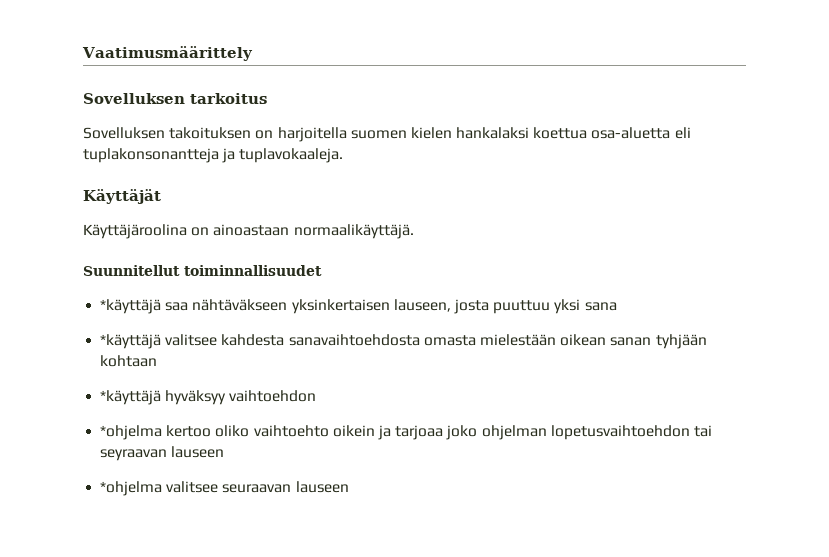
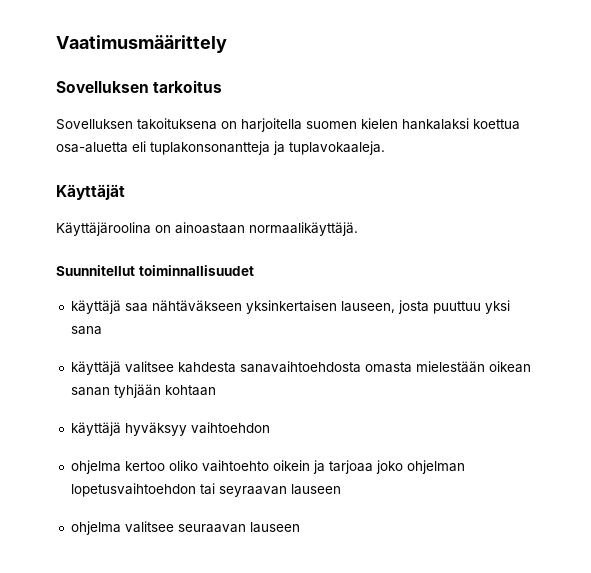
- Sovelluksen takoituksen on harjoitella suomen kielen hankalaksi koettua osa-aluetta eli tuplakonsonantteja ja tuplavokaaleja.
+ Sovelluksen takoituksena on harjoitella suomen kielen hankalaksi koettua osa-aluetta eli tuplakonsonantteja ja tuplavokaaleja.
- *käyttäjä saa nähtäväkseen yksinkertaisen lauseen, josta puuttuu yksi sana
+ käyttäjä saa nähtäväkseen yksinkertaisen lauseen, josta puuttuu yksi sana
- *käyttäjä valitsee kahdesta sanavaihtoehdosta omasta mielestään oikean sanan tyhjään kohtaan
+ käyttäjä valitsee kahdesta sanavaihtoehdosta omasta mielestään oikean sanan tyhjään kohtaan
- *käyttäjä hyväksyy vaihtoehdon
+ käyttäjä hyväksyy vaihtoehdon
- *ohjelma kertoo oliko vaihtoehto oikein ja tarjoaa joko ohjelman lopetusvaihtoehdon tai seyraavan lauseen
+ ohjelma kertoo oliko vaihtoehto oikein ja tarjoaa joko ohjelman lopetusvaihtoehdon tai seyraavan lauseen
- *ohjelma valitsee seuraavan lauseen
+ ohjelma valitsee seuraavan lauseen

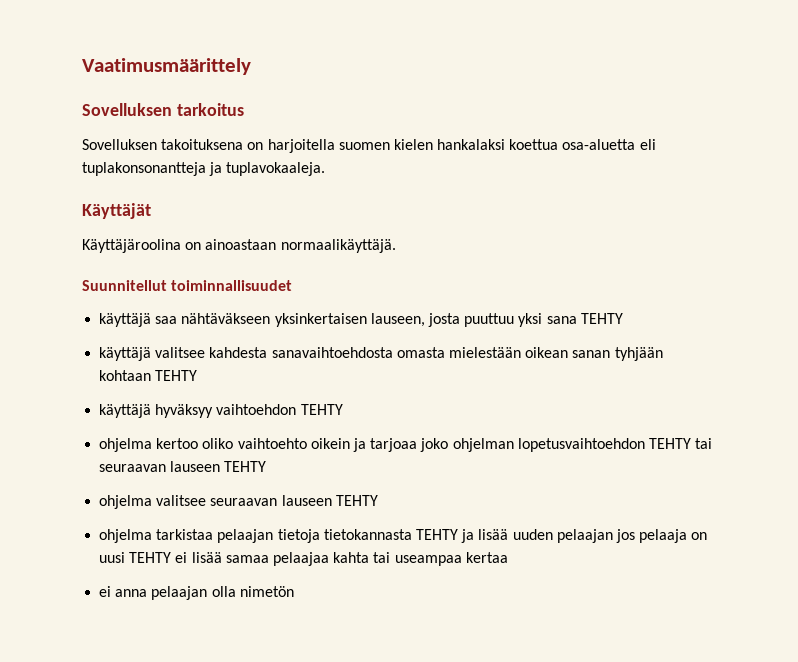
- käyttäjä saa nähtäväkseen yksinkertaisen lauseen, josta puuttuu yksi sana
+ käyttäjä saa nähtäväkseen yksinkertaisen lauseen, josta puuttuu yksi sana TEHTY
- käyttäjä valitsee kahdesta sanavaihtoehdosta omasta mielestään oikean sanan tyhjään kohtaan
+ käyttäjä valitsee kahdesta sanavaihtoehdosta omasta mielestään oikean sanan tyhjään kohtaan TEHTY
- käyttäjä hyväksyy vaihtoehdon
+ käyttäjä hyväksyy vaihtoehdon TEHTY
- ohjelma kertoo oliko vaihtoehto oikein ja tarjoaa joko ohjelman lopetusvaihtoehdon tai seyraavan lauseen
+ ohjelma kertoo oliko vaihtoehto oikein ja tarjoaa joko ohjelman lopetusvaihtoehdon TEHTY tai seuraavan lauseen TEHTY
- ohjelma valitsee seuraavan lauseen
+ ohjelma valitsee seuraavan lauseen TEHTY
+ ohjelma tarkistaa pelaajan tietoja tietokannasta TEHTY ja lisää uuden pelaajan jos pelaaja on uusi TEHTY ei lisää samaa pelaajaa kahta tai useampaa kertaa
+ ei anna pelaajan olla nimetön

